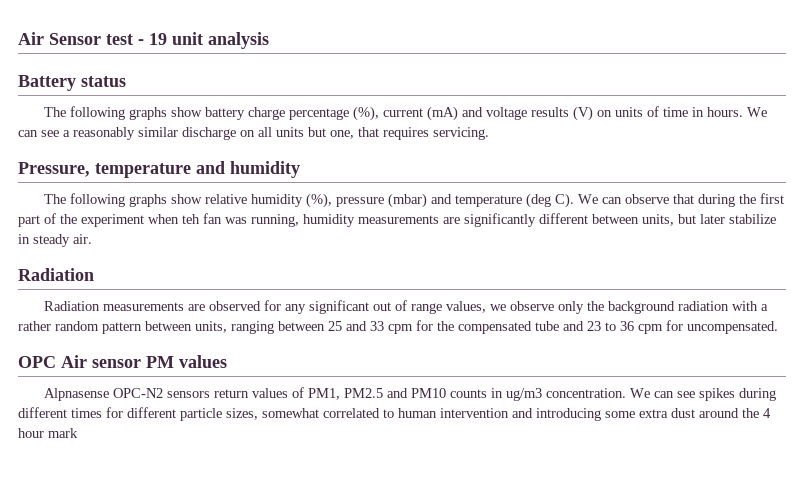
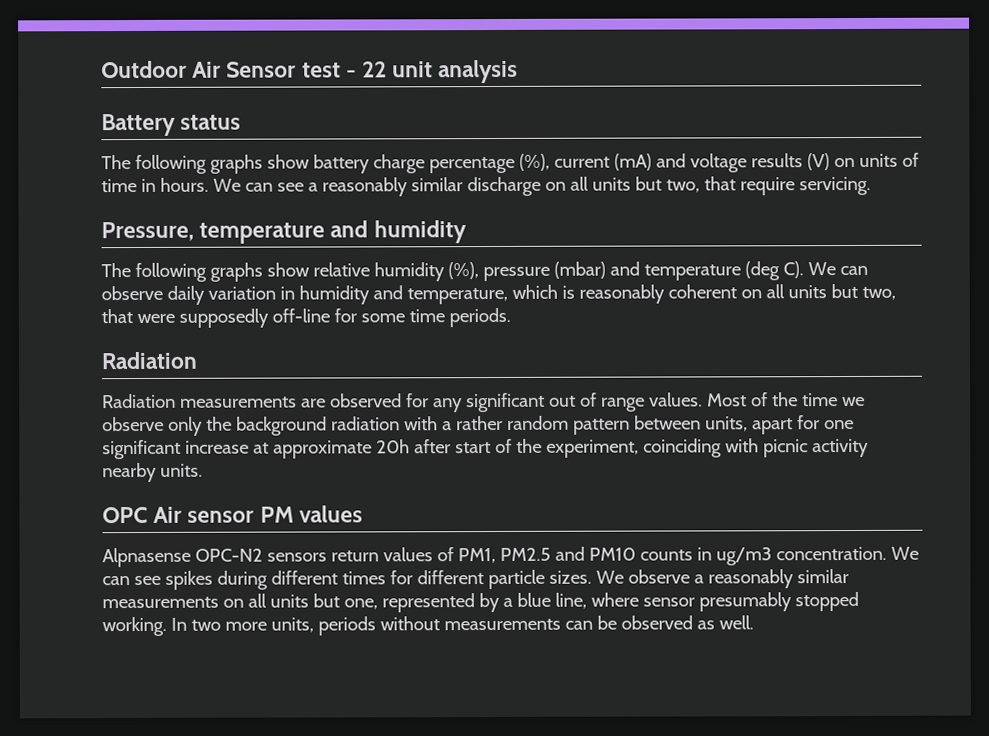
- Air Sensor test - 19 unit analysis
+ Outdoor Air Sensor test - 22 unit analysis
- We can see a reasonably similar discharge on all units but one, that requires servicing.
+ We can see a reasonably similar discharge on all units but two, that require servicing.
- The following graphs show relative humidity (%), pressure (mbar) and temperature (deg C). We can observe that during the first part of the experiment when teh fan was running, humidity measurements are significantly different between units, but later stabilize in steady air.
+ The following graphs show relative humidity (%), pressure (mbar) and temperature (deg C). We can observe daily variation in humidity and temperature, which is reasonably coherent on all units but two, that were supposedly off-line for some time periods.
- Radiation measurements are observed for any significant out of range values, we observe only the background radiation with a rather random pattern between units, ranging between 25 and 33 cpm for the compensated tube and 23 to 36 cpm for uncompensated.
+ Radiation measurements are observed for any significant out of range values. Most of the time we observe only the background radiation with a rather random pattern between units, apart for one significant increase at approximate 20h after start of the experiment, coinciding with picnic activity nearby units.
- We can see spikes during different times for different particle sizes, somewhat correlated to human intervention and introducing some extra dust around the 4 hour mark
+ We can see spikes during different times for different particle sizes. We observe a reasonably similar measurements on all units but one, represented by a blue line, where sensor presumably stopped working. In two more units, periods without measurements can be observed as well.

